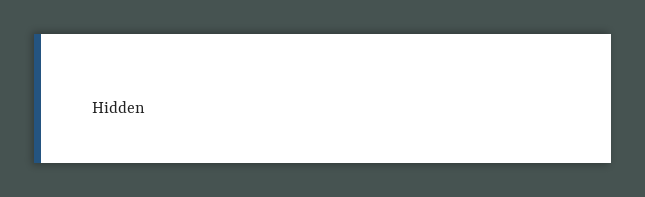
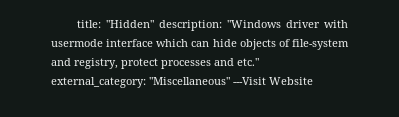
- Hidden
+ title: "Hidden" description: "Windows driver with usermode interface which can hide objects of file-system and registry, protect processes and etc." external_category: "Miscellaneous" ---Visit Website

